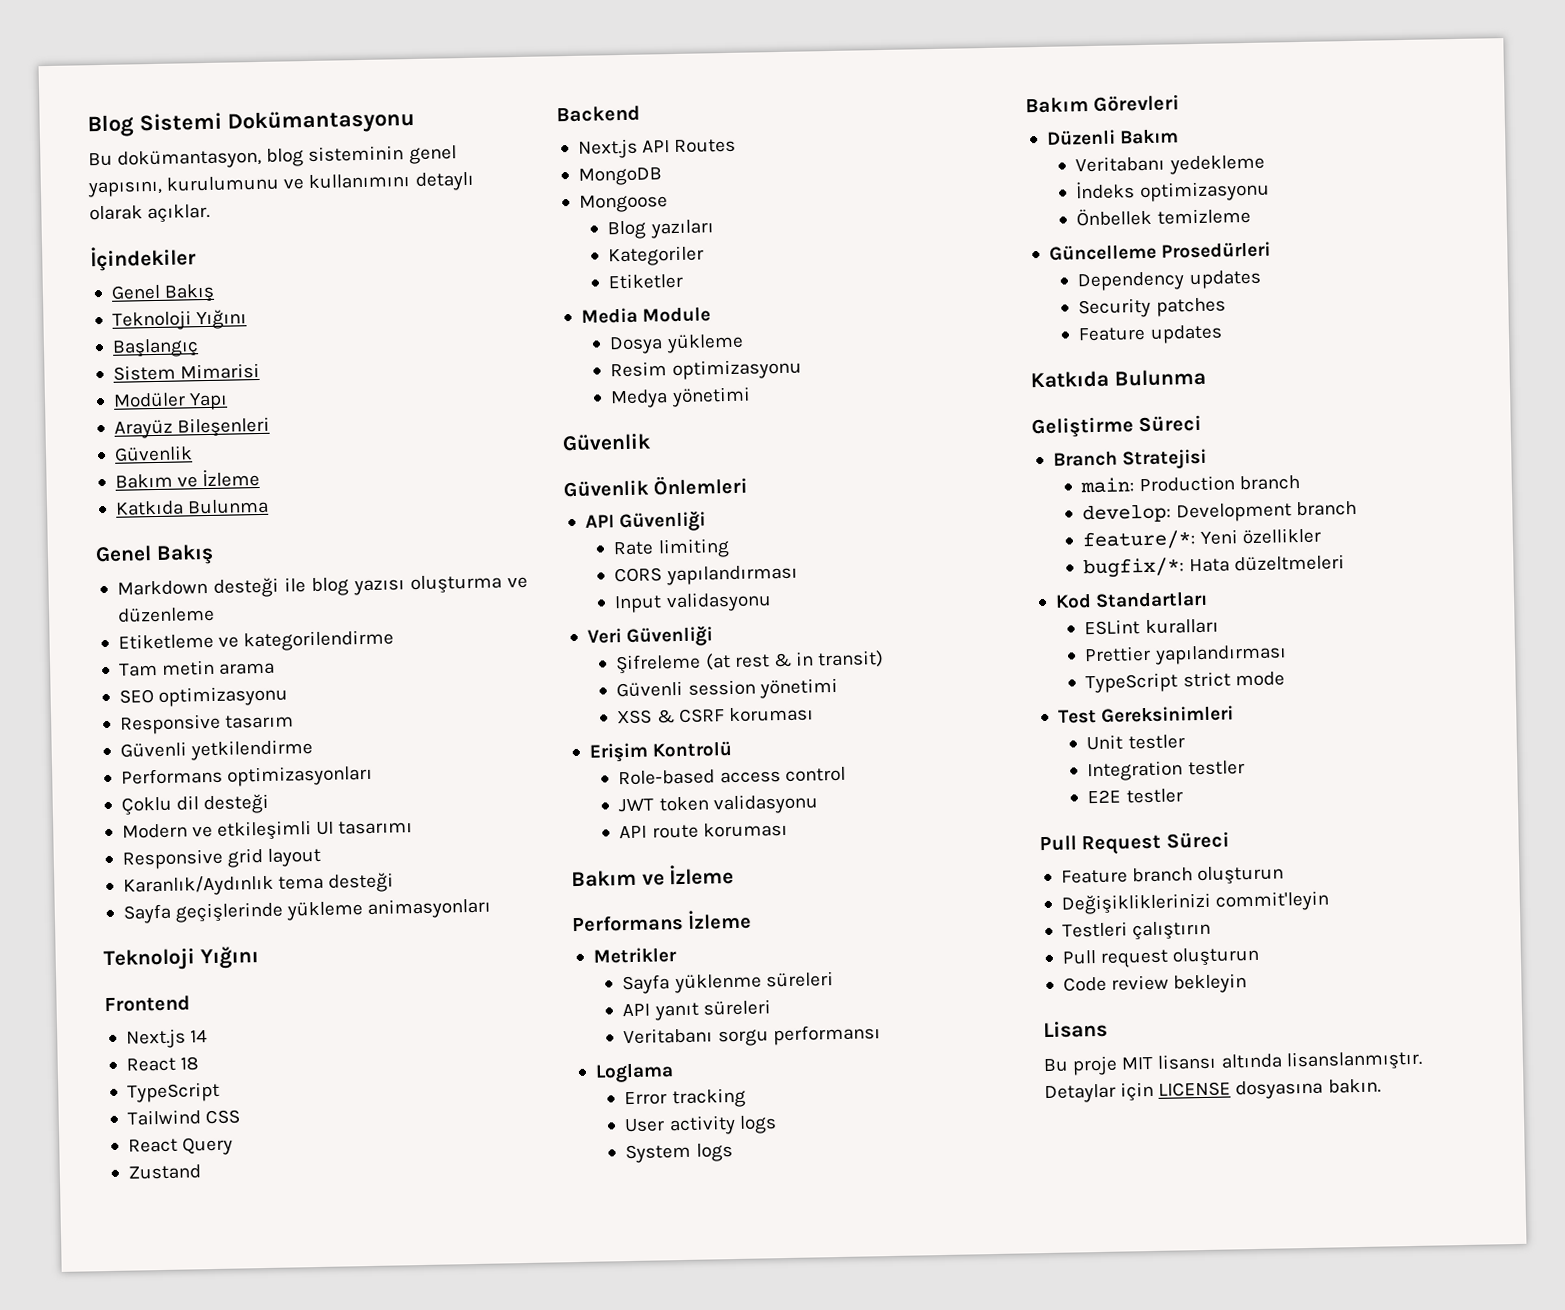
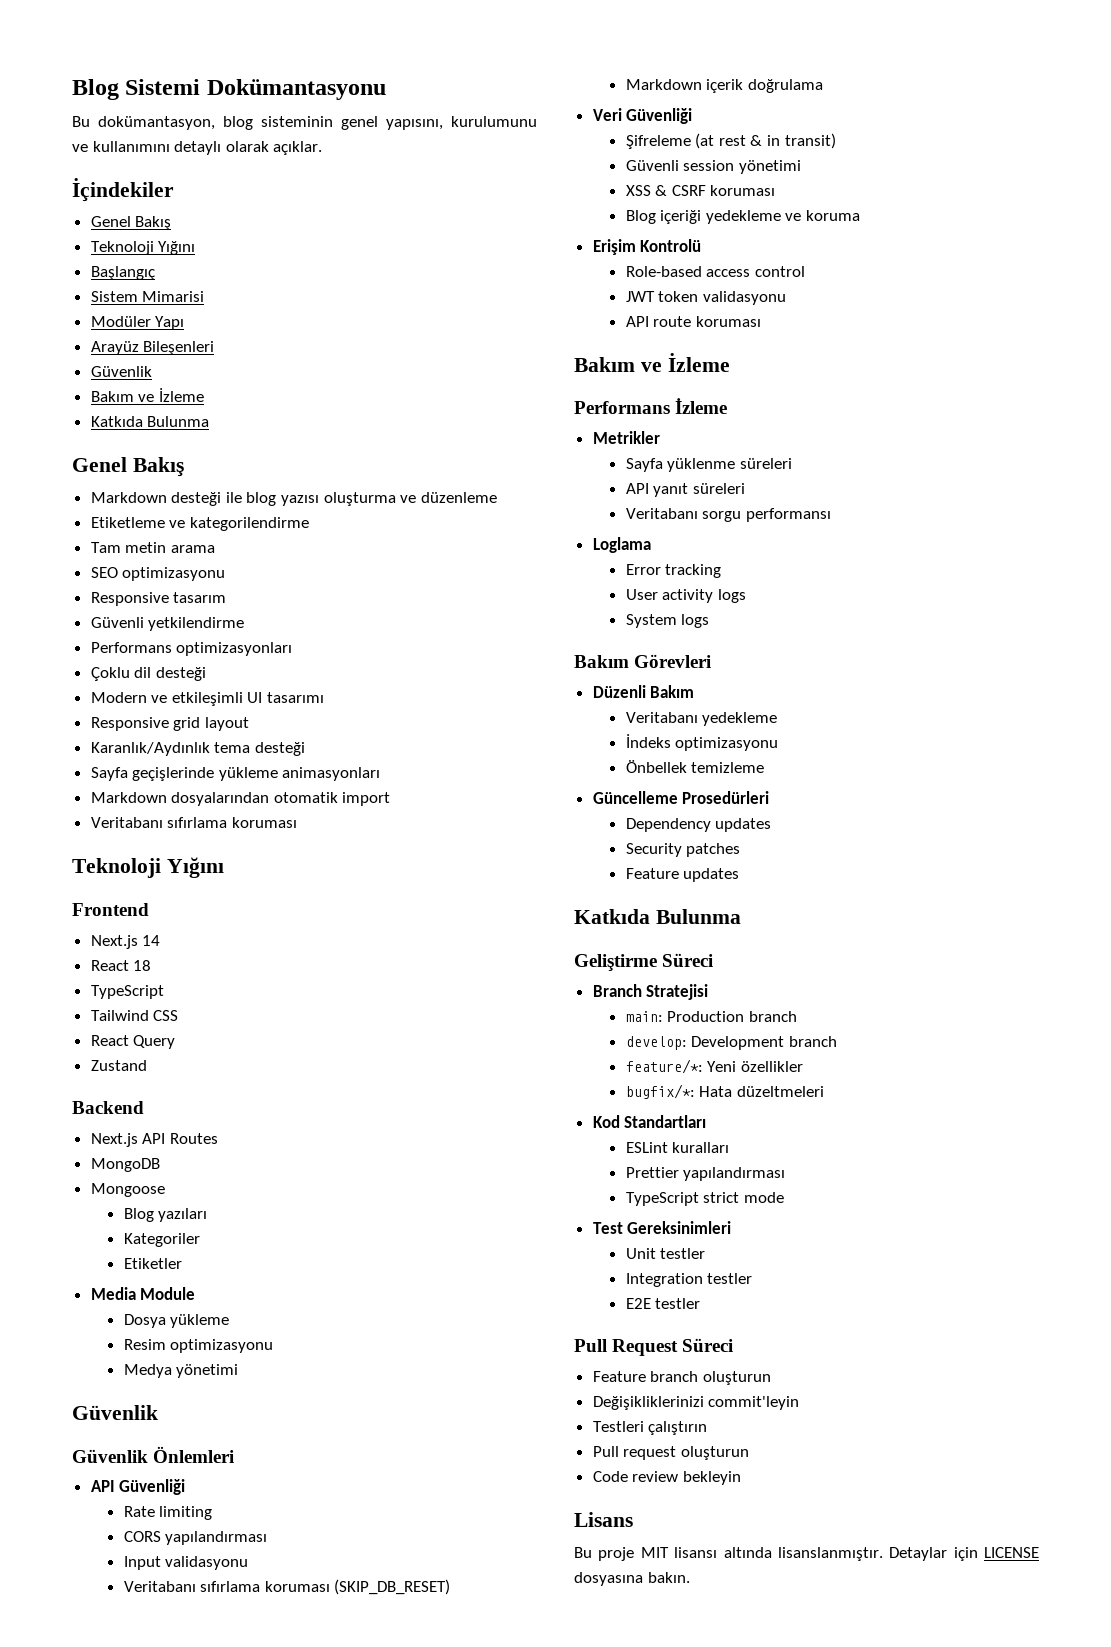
+ Markdown dosyalarından otomatik import
+ Veritabanı sıfırlama koruması
+ Veritabanı sıfırlama koruması (SKIP_DB_RESET)
+ Markdown içerik doğrulama
+ Blog içeriği yedekleme ve koruma

